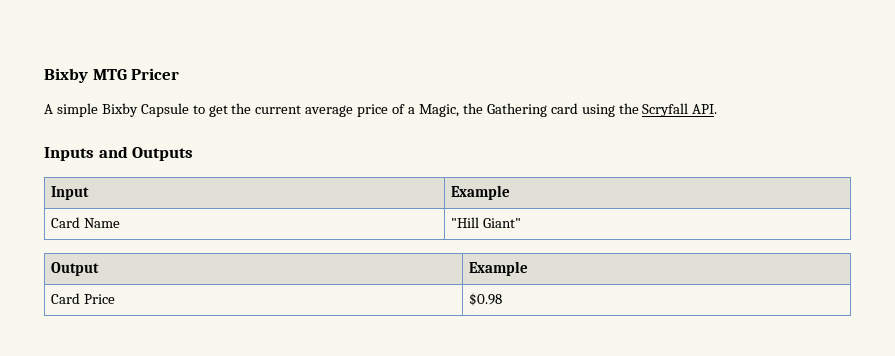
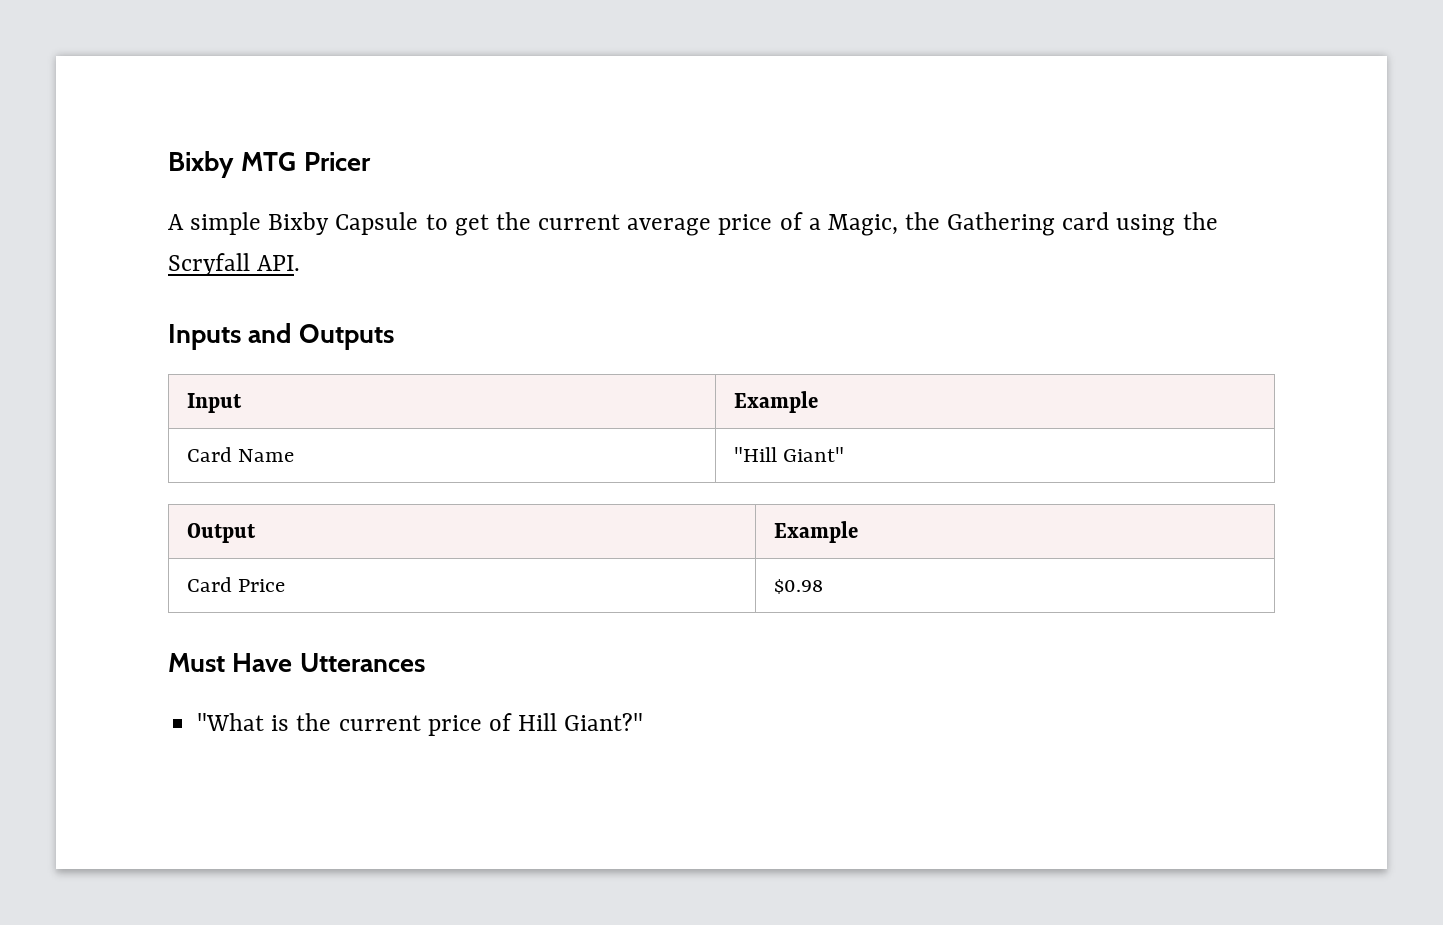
+ Must Have Utterances
+ "What is the current price of Hill Giant?"

